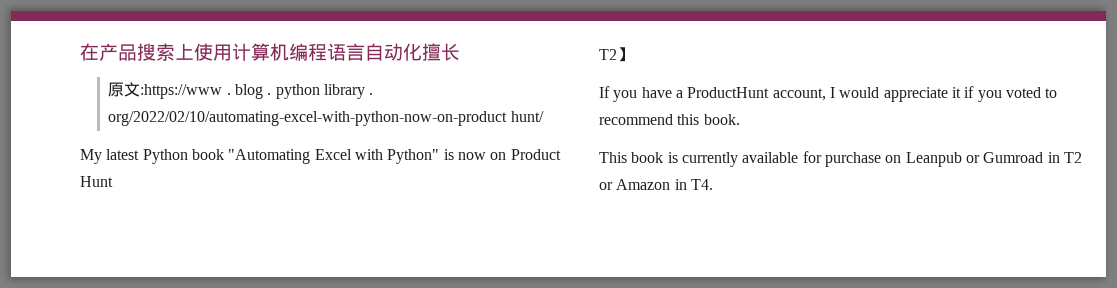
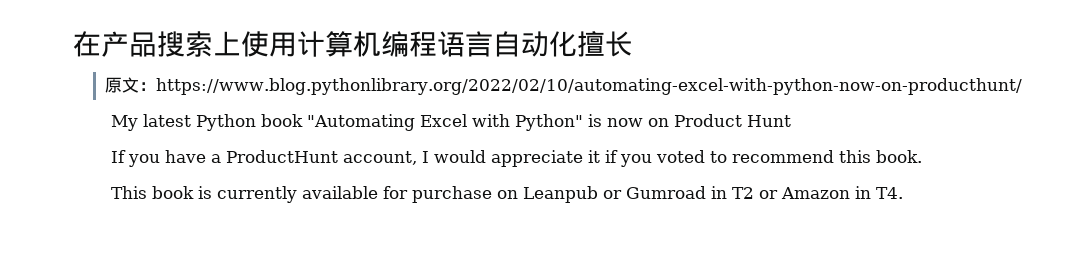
- 原文:https://www . blog . python library . org/2022/02/10/automating-excel-with-python-now-on-product hunt/
+ 原文：https://www.blog.pythonlibrary.org/2022/02/10/automating-excel-with-python-now-on-producthunt/
- T2】

